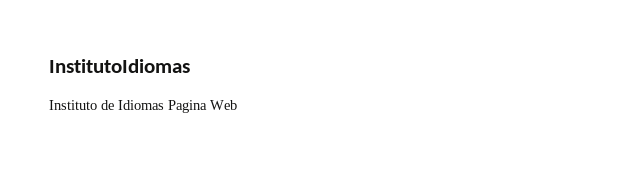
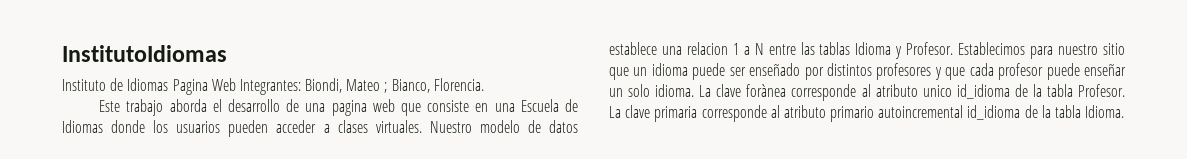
- Instituto de Idiomas Pagina Web
+ Instituto de Idiomas Pagina Web Integrantes: Biondi, Mateo ; Bianco, Florencia.
+ Este trabajo aborda el desarrollo de una pagina web que consiste en una Escuela de Idiomas donde los usuarios pueden acceder a clases virtuales. Nuestro modelo de datos establece una relacion 1 a N entre las tablas Idioma y Profesor. Establecimos para nuestro sitio que un idioma puede ser enseñado por distintos profesores y que cada profesor puede enseñar un solo idioma. La clave forànea corresponde al atributo unico id_idioma de la tabla Profesor. La clave primaria corresponde al atributo primario autoincremental id_idioma de la tabla Idioma.

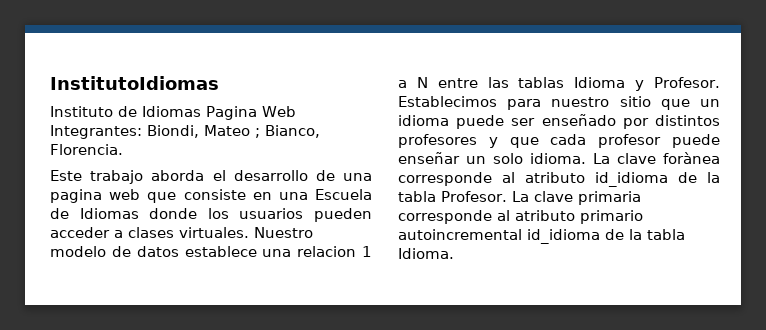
- La clave forànea corresponde al atributo unico id_idioma de la tabla Profesor.
+ La clave forànea corresponde al atributo id_idioma de la tabla Profesor.

